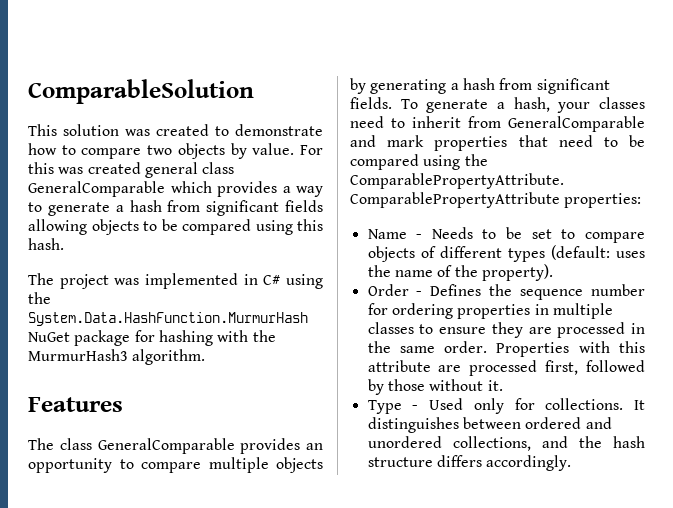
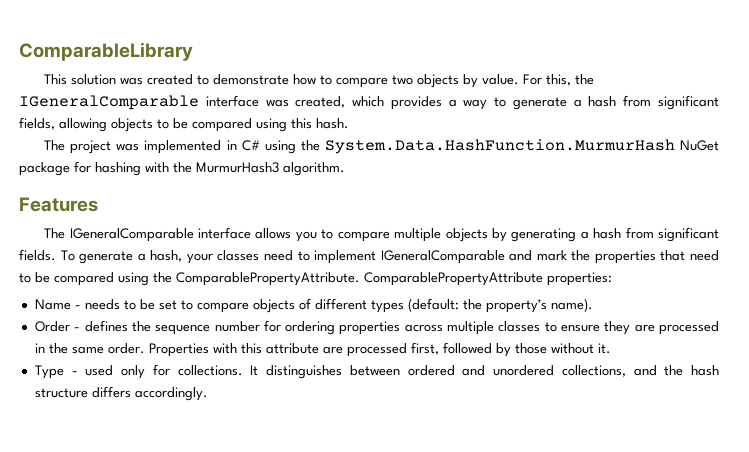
- ComparableSolution
+ ComparableLibrary
- For this was created general class GeneralComparable which provides a way to generate a hash from significant fields allowing objects to be compared using this hash.
+ For this, the IGeneralComparable interface was created, which provides a way to generate a hash from significant fields, allowing objects to be compared using this hash.
- The class GeneralComparable provides an opportunity to compare multiple objects by generating a hash from significant fields.
+ The IGeneralComparable interface allows you to compare multiple objects by generating a hash from significant fields.
- To generate a hash, your classes need to inherit from GeneralComparable and mark properties that need to be compared using the ComparablePropertyAttribute.
+ To generate a hash, your classes need to implement IGeneralComparable and mark the properties that need to be compared using the ComparablePropertyAttribute.
- Name - Needs to be set to compare objects of different types (default: uses the name of the property).
+ Name - needs to be set to compare objects of different types (default: the property’s name).
- Order - Defines the sequence number for ordering properties in multiple classes to ensure they are processed in the same order.
+ Order - defines the sequence number for ordering properties across multiple classes to ensure they are processed in the same order.
- Type - Used only for collections.
+ Type - used only for collections.

